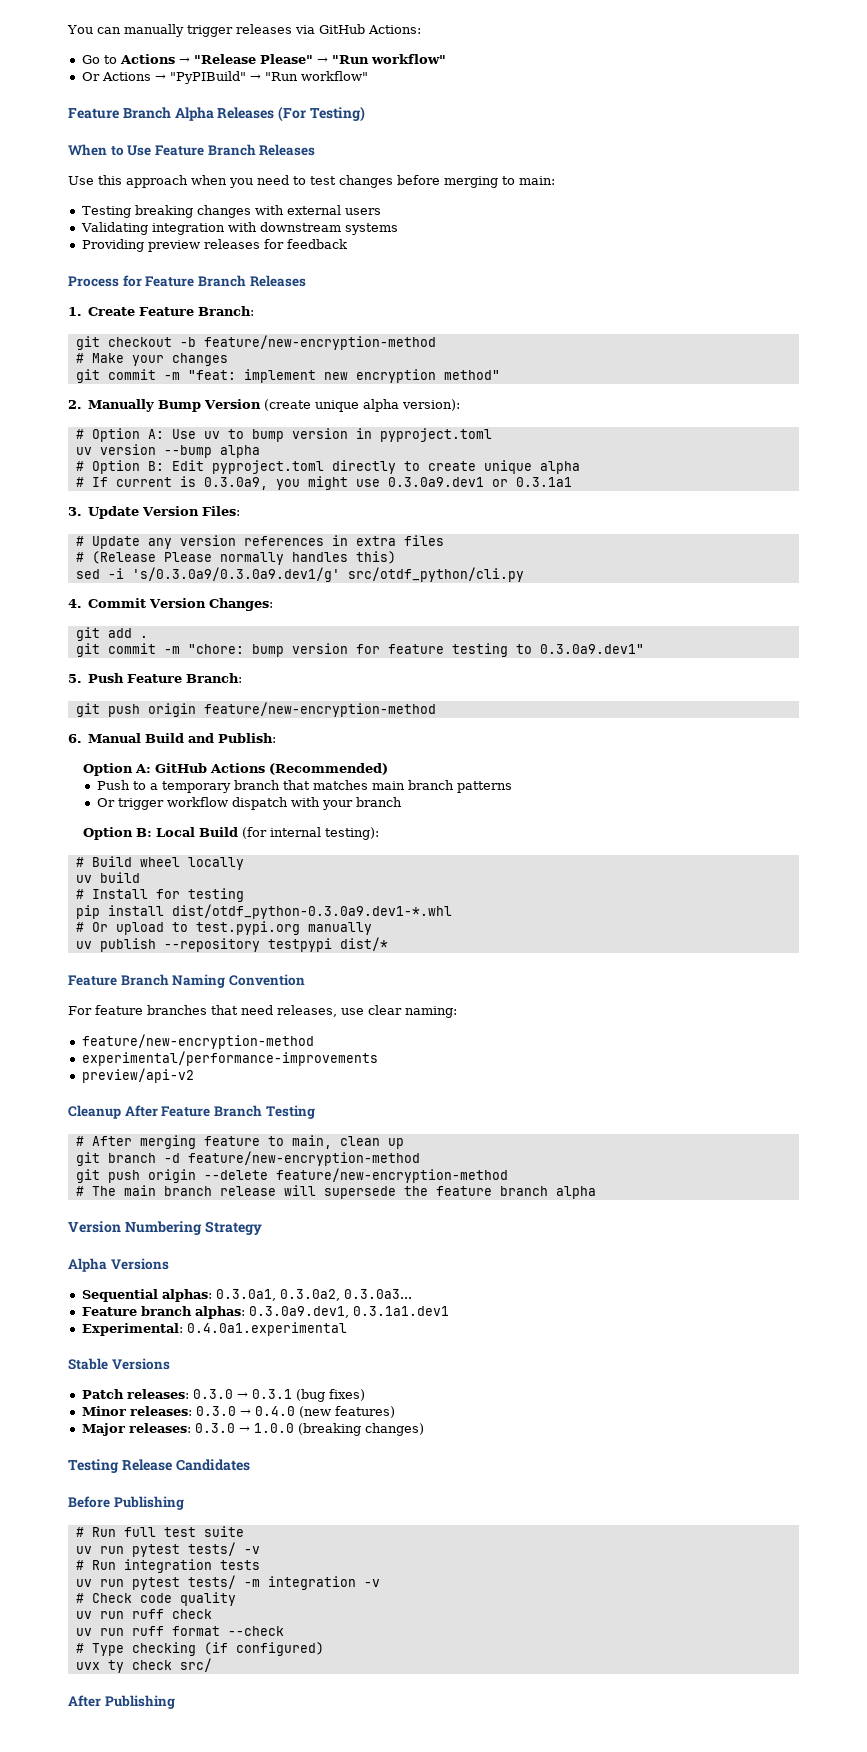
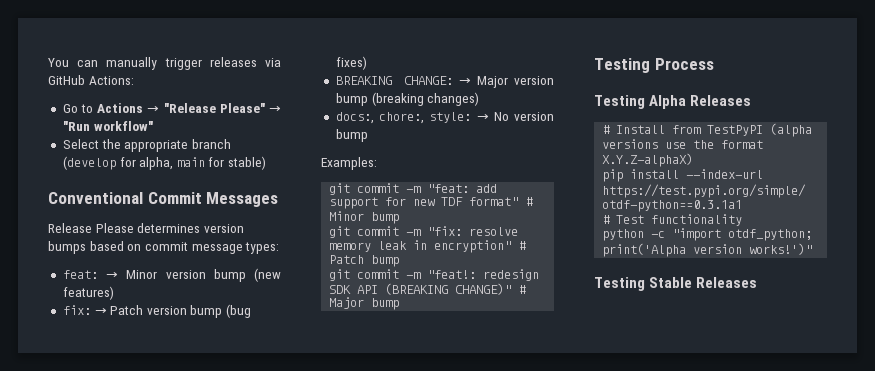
- Or Actions → "PyPIBuild" → "Run workflow"
- Feature Branch Alpha Releases (For Testing)
- When to Use Feature Branch Releases
- Use this approach when you need to test changes before merging to main:
- Testing breaking changes with external users
- Validating integration with downstream systems
- Providing preview releases for feedback
- Process for Feature Branch Releases
- 1. Create Feature Branch:
- git checkout -b feature/new-encryption-method
- # Make your changes
- git commit -m "feat: implement new encryption method"
- 2. Manually Bump Version (create unique alpha version):
- # Option A: Use uv to bump version in pyproject.toml
- uv version --bump alpha
- # Option B: Edit pyproject.toml directly to create unique alpha
- # If current is 0.3.0a9, you might use 0.3.0a9.dev1 or 0.3.1a1
- 3. Update Version Files:
- # Update any version references in extra files
- # (Release Please normally handles this)
- sed -i 's/0.3.0a9/0.3.0a9.dev1/g' src/otdf_python/cli.py
- 4. Commit Version Changes:
- git add .
- git commit -m "chore: bump version for feature testing to 0.3.0a9.dev1"
- 5. Push Feature Branch:
- git push origin feature/new-encryption-method
- 6. Manual Build and Publish:
- Option A: GitHub Actions (Recommended)
- Push to a temporary branch that matches main branch patterns
- Or trigger workflow dispatch with your branch
- Option B: Local Build (for internal testing):
- # Build wheel locally
- uv build
- # Install for testing
- pip install dist/otdf_python-0.3.0a9.dev1-*.whl
- # Or upload to test.pypi.org manually
- uv publish --repository testpypi dist/*
- Feature Branch Naming Convention
- For feature branches that need releases, use clear naming:
- feature/new-encryption-method
- experimental/performance-improvements
- preview/api-v2
- Cleanup After Feature Branch Testing
- # After merging feature to main, clean up
- git branch -d feature/new-encryption-method
- git push origin --delete feature/new-encryption-method
- # The main branch release will supersede the feature branch alpha
- Version Numbering Strategy
- Alpha Versions
- Sequential alphas: 0.3.0a1, 0.3.0a2, 0.3.0a3...
- Feature branch alphas: 0.3.0a9.dev1, 0.3.1a1.dev1
- Experimental: 0.4.0a1.experimental
- Stable Versions
- Patch releases: 0.3.0 → 0.3.1 (bug fixes)
- Minor releases: 0.3.0 → 0.4.0 (new features)
- Major releases: 0.3.0 → 1.0.0 (breaking changes)
- Testing Release Candidates
- Before Publishing
- # Run full test suite
- uv run pytest tests/ -v
- # Run integration tests
- uv run pytest tests/ -m integration -v
- # Check code quality
- uv run ruff check
- uv run ruff format --check
- # Type checking (if configured)
- uvx ty check src/
- After Publishing
+ Select the appropriate branch (develop for alpha, main for stable)
+ Conventional Commit Messages
+ Release Please determines version bumps based on commit message types:
+ feat: → Minor version bump (new features)
+ fix: → Patch version bump (bug fixes)
+ BREAKING CHANGE: → Major version bump (breaking changes)
+ docs:, chore:, style: → No version bump
+ Examples:
+ git commit -m "feat: add support for new TDF format" # Minor bump
+ git commit -m "fix: resolve memory leak in encryption" # Patch bump
+ git commit -m "feat!: redesign SDK API (BREAKING CHANGE)" # Major bump
+ Testing Process
+ Testing Alpha Releases
+ # Install from TestPyPI (alpha versions use the format X.Y.Z-alphaX)
+ pip install --index-url https://test.pypi.org/simple/ otdf-python==0.3.1a1
+ # Test functionality
+ python -c "import otdf_python; print('Alpha version works!')"
+ Testing Stable Releases

